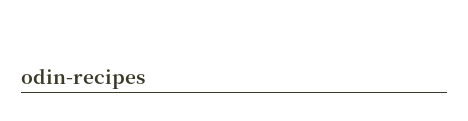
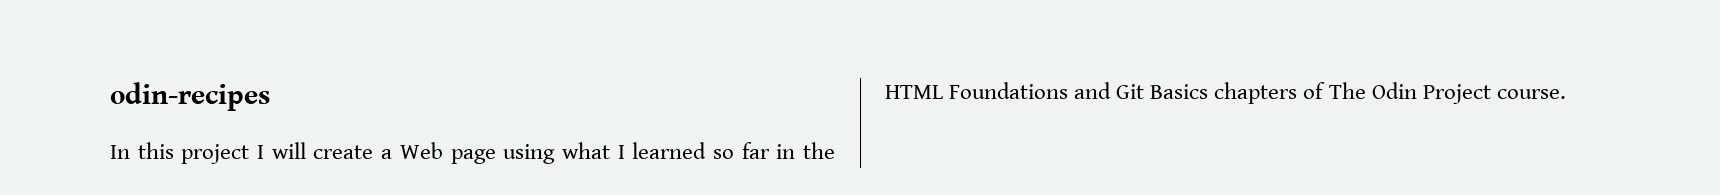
+ In this project I will create a Web page using what I learned so far in the HTML Foundations and Git Basics chapters of The Odin Project course.

